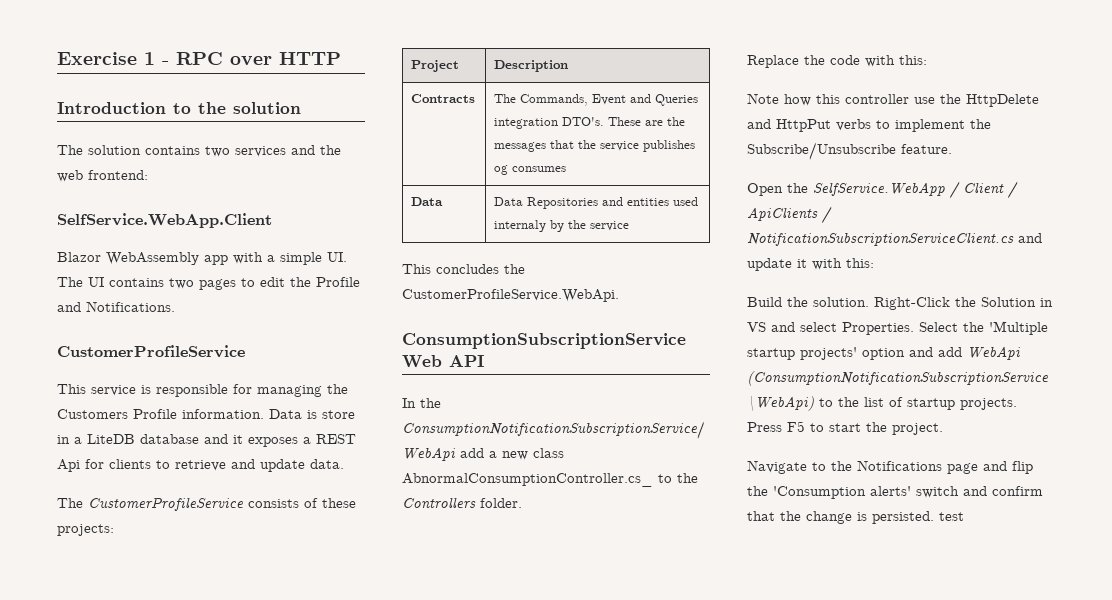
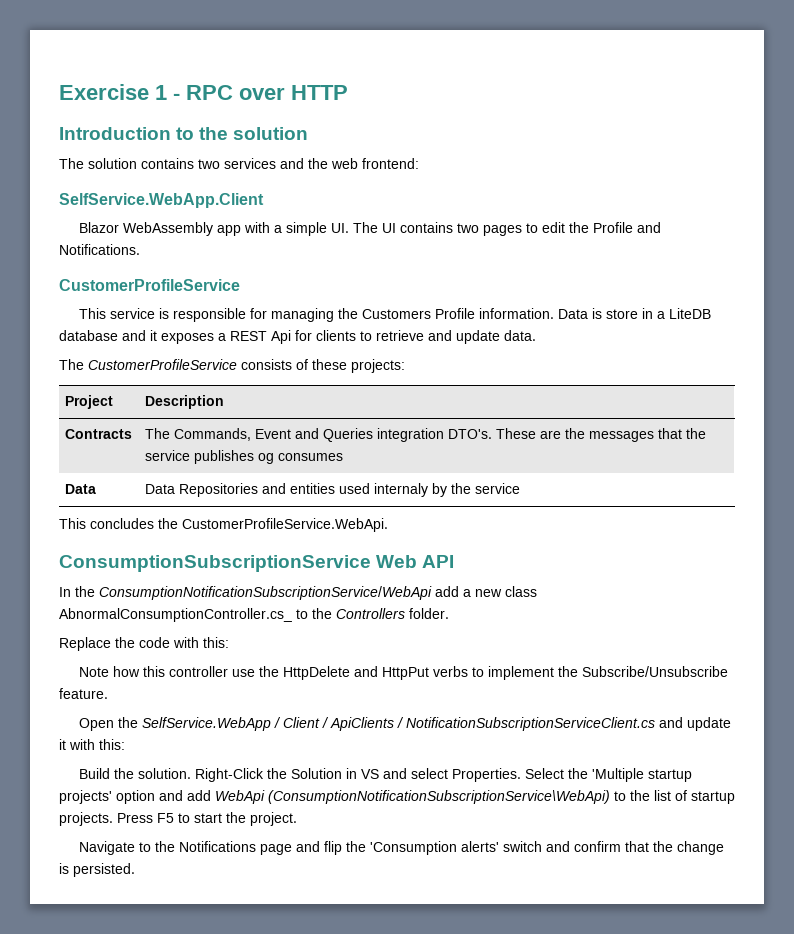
- Navigate to the Notifications page and flip the 'Consumption alerts' switch and confirm that the change is persisted. test
+ Navigate to the Notifications page and flip the 'Consumption alerts' switch and confirm that the change is persisted.

